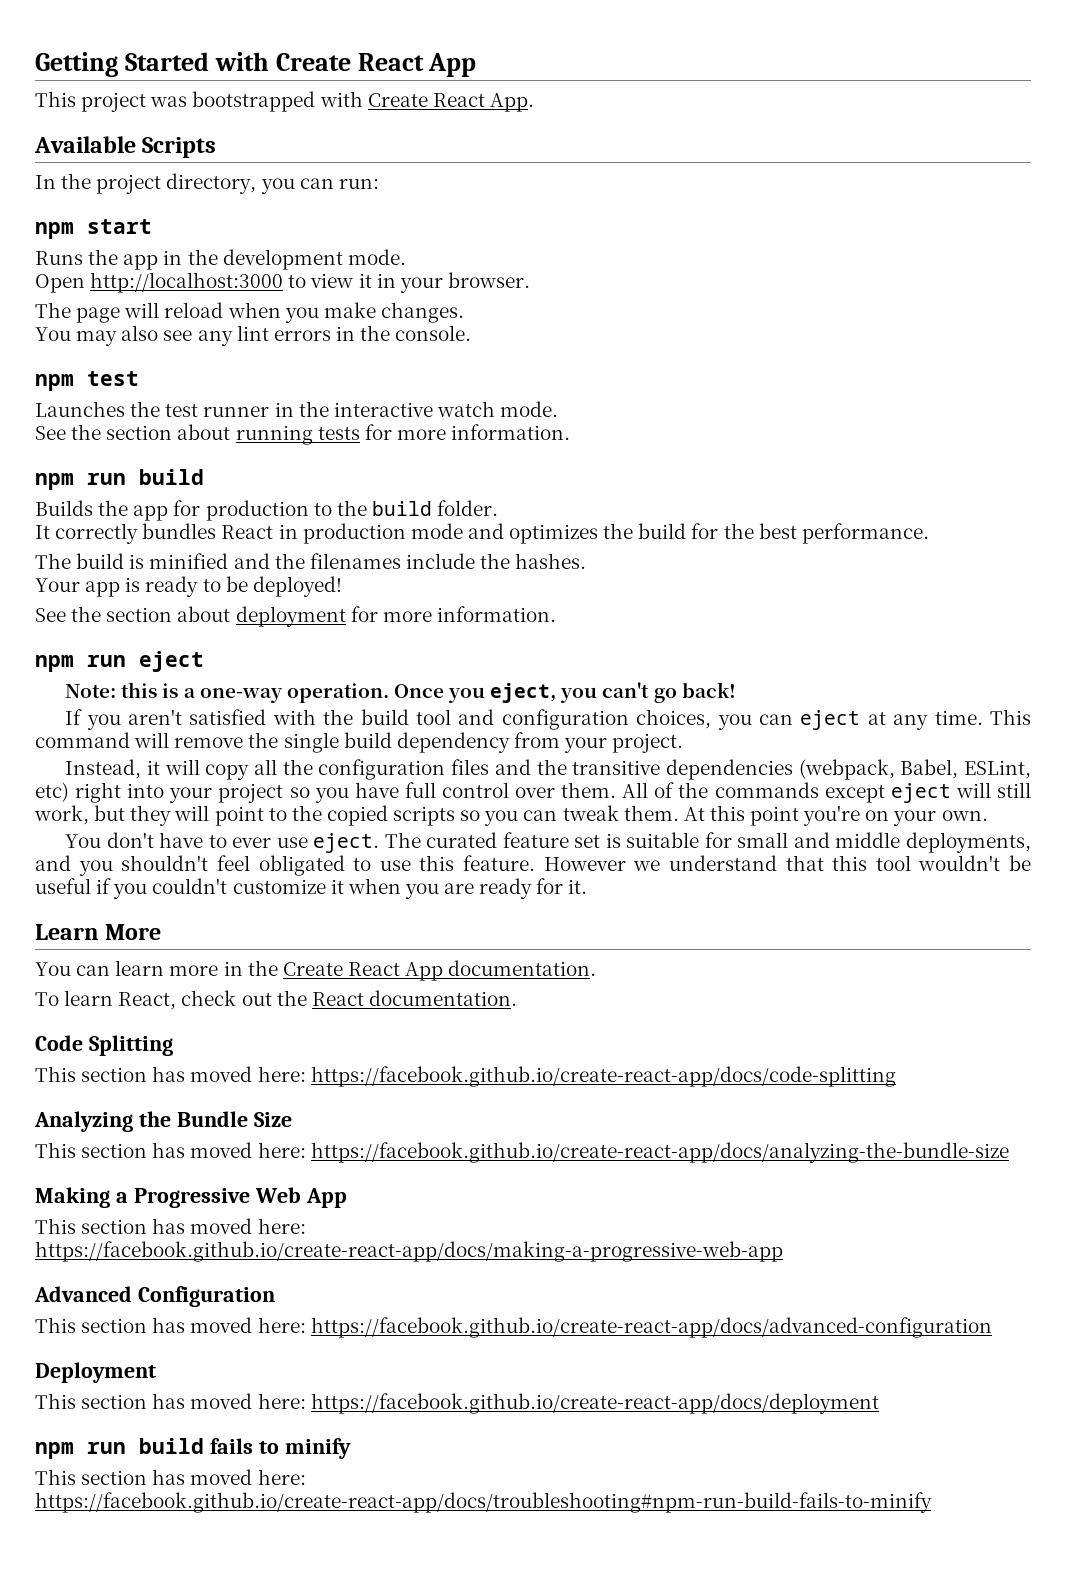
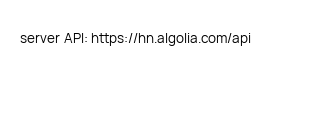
- Getting Started with Create React App
- This project was bootstrapped with Create React App.
- Available Scripts
- In the project directory, you can run:
- npm start
- Runs the app in the development mode.
- Open http://localhost:3000 to view it in your browser.
- The page will reload when you make changes.
- You may also see any lint errors in the console.
- npm test
- Launches the test runner in the interactive watch mode.
- See the section about running tests for more information.
- npm run build
- Builds the app for production to the build folder.
- It correctly bundles React in production mode and optimizes the build for the best performance.
- The build is minified and the filenames include the hashes.
- Your app is ready to be deployed!
- See the section about deployment for more information.
- npm run eject
- Note: this is a one-way operation. Once you eject, you can't go back!
- If you aren't satisfied with the build tool and configuration choices, you can eject at any time. This command will remove the single build dependency from your project.
- Instead, it will copy all the configuration files and the transitive dependencies (webpack, Babel, ESLint, etc) right into your project so you have full control over them. All of the commands except eject will still work, but they will point to the copied scripts so you can tweak them. At this point you're on your own.
- You don't have to ever use eject. The curated feature set is suitable for small and middle deployments, and you shouldn't feel obligated to use this feature. However we understand that this tool wouldn't be useful if you couldn't customize it when you are ready for it.
- Learn More
- You can learn more in the Create React App documentation.
- To learn React, check out the React documentation.
- Code Splitting
- This section has moved here: https://facebook.github.io/create-react-app/docs/code-splitting
- Analyzing the Bundle Size
- This section has moved here: https://facebook.github.io/create-react-app/docs/analyzing-the-bundle-size
- Making a Progressive Web App
- This section has moved here: https://facebook.github.io/create-react-app/docs/making-a-progressive-web-app
- Advanced Configuration
- This section has moved here: https://facebook.github.io/create-react-app/docs/advanced-configuration
- Deployment
- This section has moved here: https://facebook.github.io/create-react-app/docs/deployment
- npm run build fails to minify
- This section has moved here: https://facebook.github.io/create-react-app/docs/troubleshooting#npm-run-build-fails-to-minify
+ server API: https://hn.algolia.com/api

